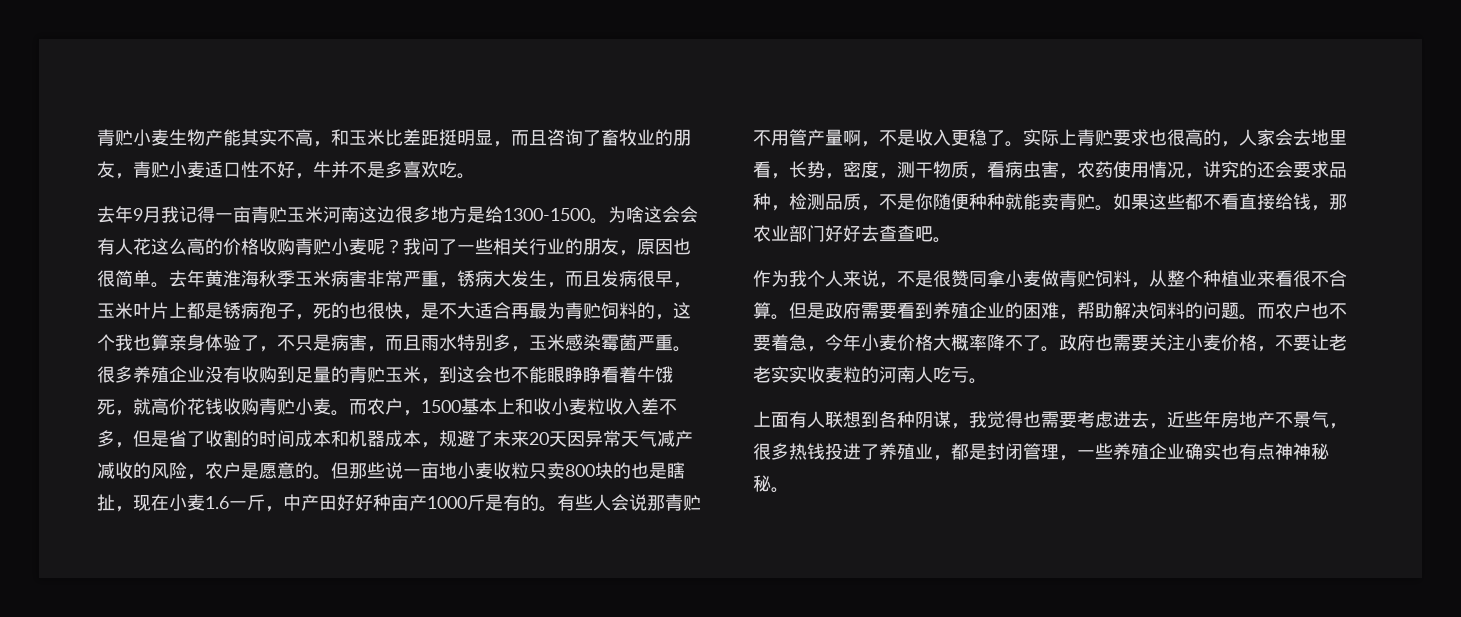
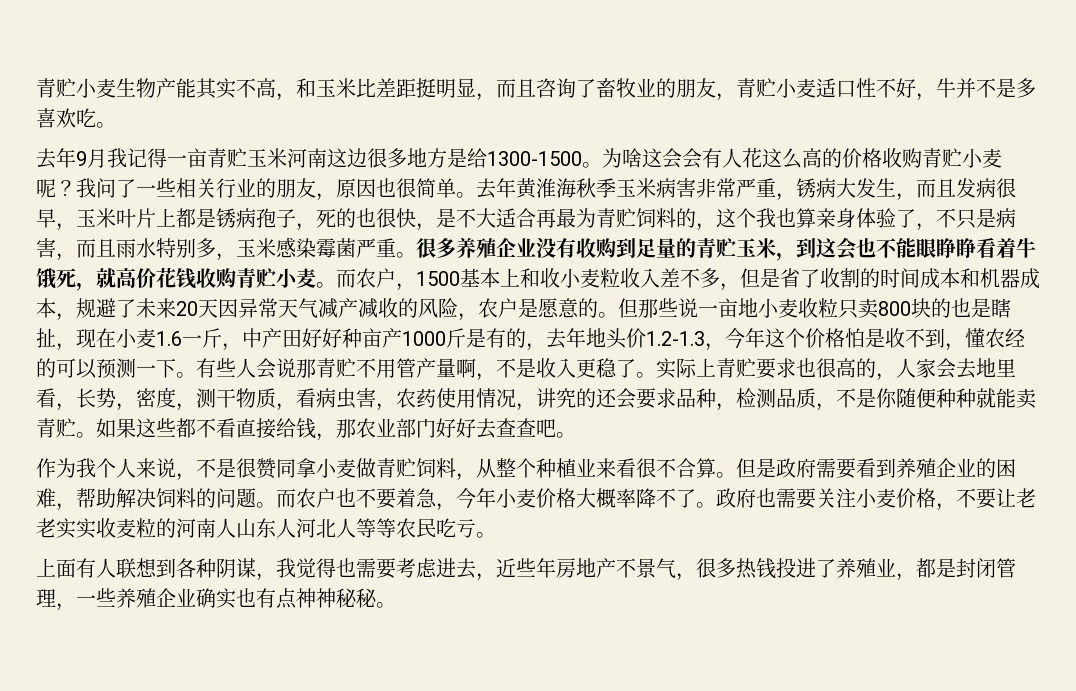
- 但那些说一亩地小麦收粒只卖800块的也是瞎扯，现在小麦1.6一斤，中产田好好种亩产1000斤是有的。
+ 但那些说一亩地小麦收粒只卖800块的也是瞎扯，现在小麦1.6一斤，中产田好好种亩产1000斤是有的，去年地头价1.2-1.3，今年这个价格怕是收不到，懂农经的可以预测一下。
- 政府也需要关注小麦价格，不要让老老实实收麦粒的河南人吃亏。
+ 政府也需要关注小麦价格，不要让老老实实收麦粒的河南人山东人河北人等等农民吃亏。

